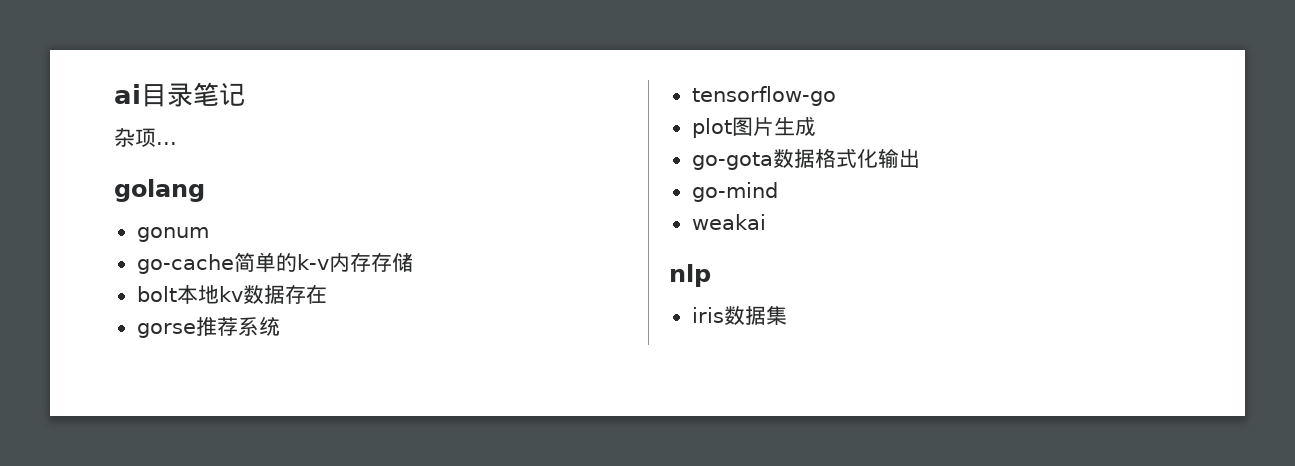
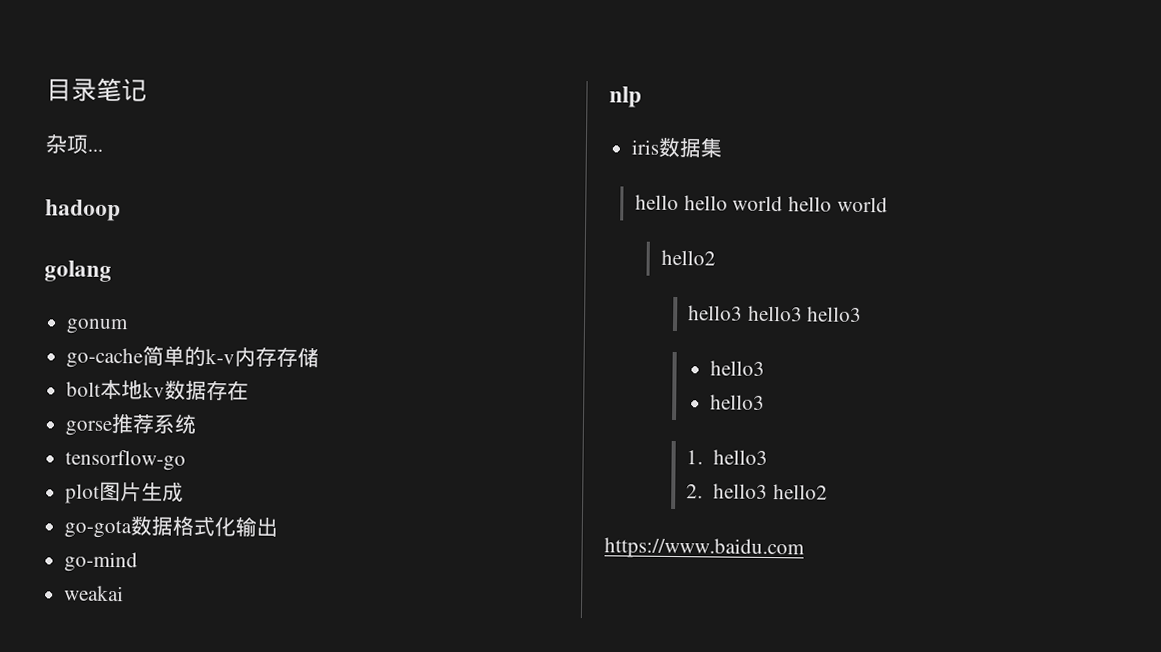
- ai目录笔记
+ 目录笔记
+ hadoop
+ hello hello world hello world
+ hello2
+ hello3 hello3 hello3
+ hello3
+ hello3
+ 1. hello3
+ 2. hello3 hello2
+ https://www.baidu.com

